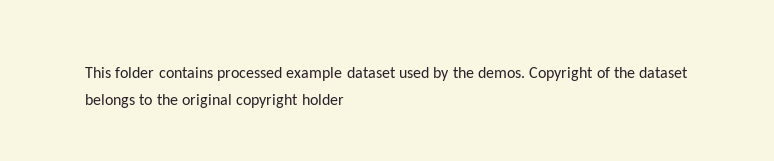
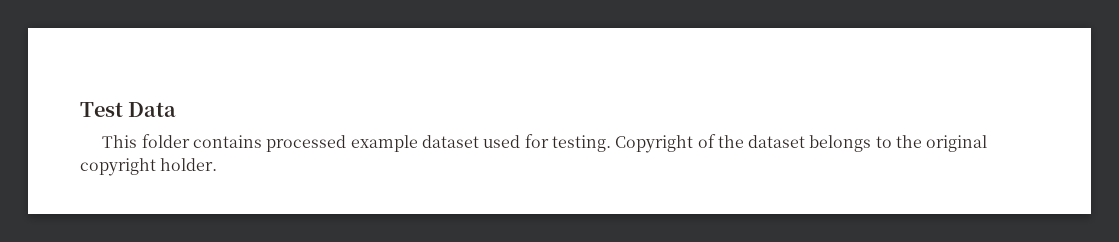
+ Test Data
- This folder contains processed example dataset used by the demos.
+ This folder contains processed example dataset used for testing.
- Copyright of the dataset belongs to the original copyright holder
+ Copyright of the dataset belongs to the original copyright holder.

